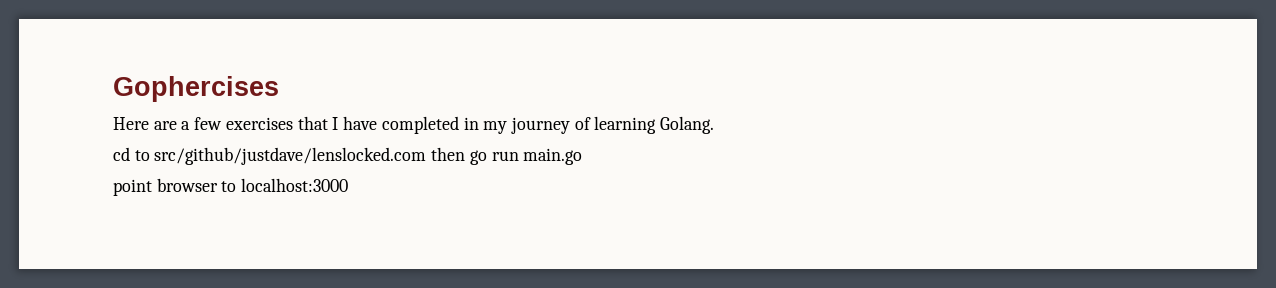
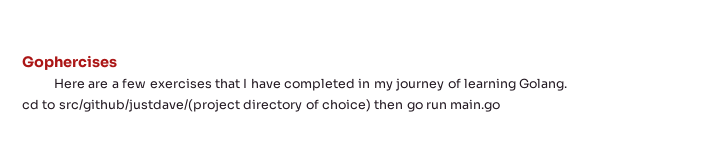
- cd to src/github/justdave/lenslocked.com then go run main.go
+ cd to src/github/justdave/(project directory of choice) then go run main.go
- point browser to localhost:3000

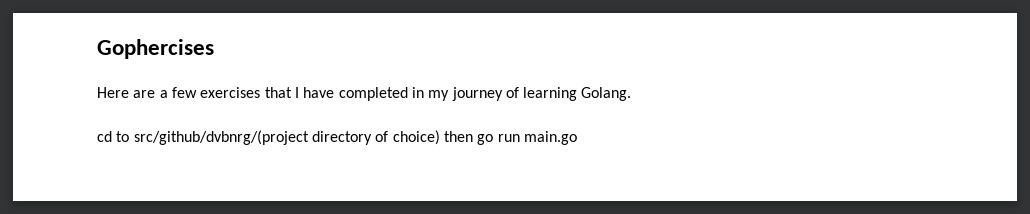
- cd to src/github/justdave/(project directory of choice) then go run main.go
+ cd to src/github/dvbnrg/(project directory of choice) then go run main.go

